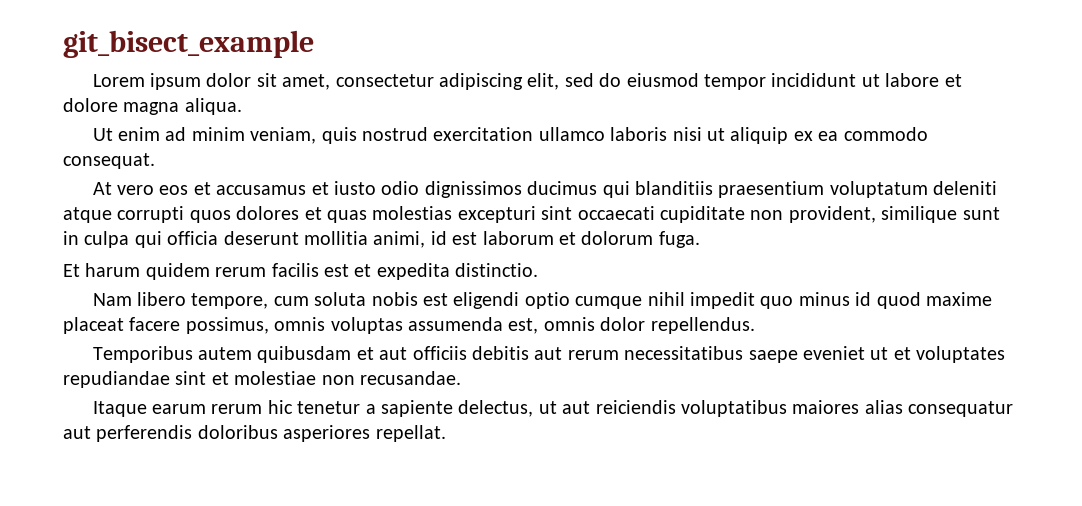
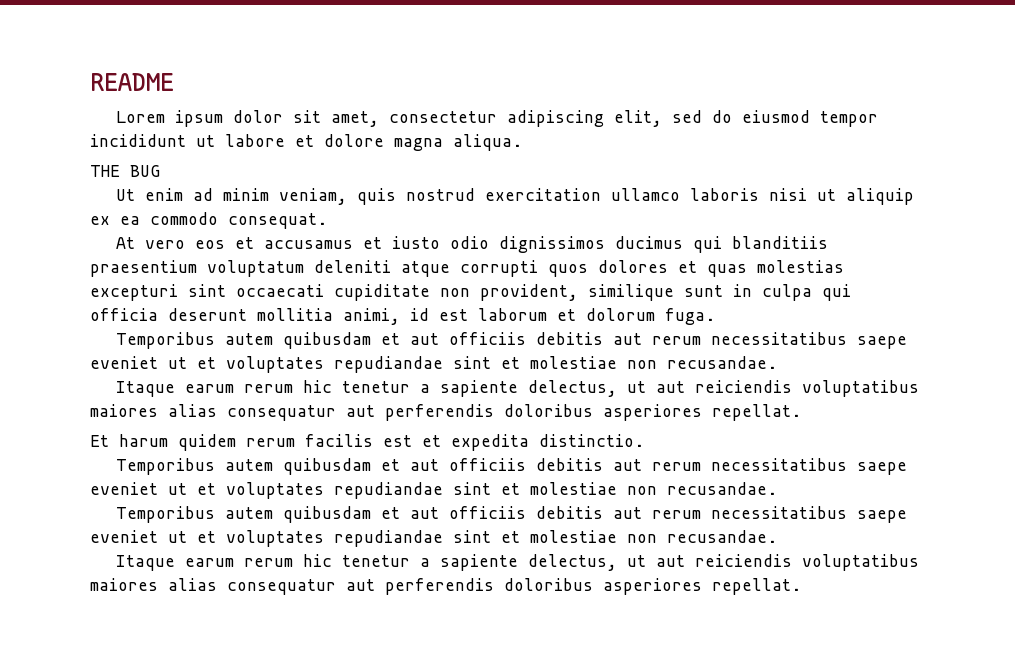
- git_bisect_example
+ README
+ THE BUG
  At vero eos et accusamus et iusto odio dignissimos ducimus qui blanditiis praesentium voluptatum deleniti atque corrupti quos dolores et quas molestias excepturi sint occaecati cupiditate non provident, similique sunt in culpa qui officia deserunt mollitia animi, id est laborum et dolorum fuga.
+ Temporibus autem quibusdam et aut officiis debitis aut rerum necessitatibus saepe eveniet ut et voluptates repudiandae sint et molestiae non recusandae.
+ Itaque earum rerum hic tenetur a sapiente delectus, ut aut reiciendis voluptatibus maiores alias consequatur aut perferendis doloribus asperiores repellat.
  Et harum quidem rerum facilis est et expedita distinctio.
- Nam libero tempore, cum soluta nobis est eligendi optio cumque nihil impedit quo minus id quod maxime placeat facere possimus, omnis voluptas assumenda est, omnis dolor repellendus.
+ Temporibus autem quibusdam et aut officiis debitis aut rerum necessitatibus saepe eveniet ut et voluptates repudiandae sint et molestiae non recusandae.

